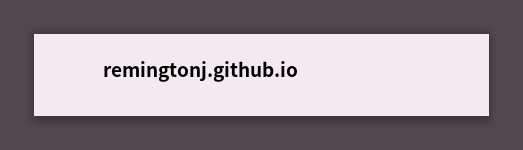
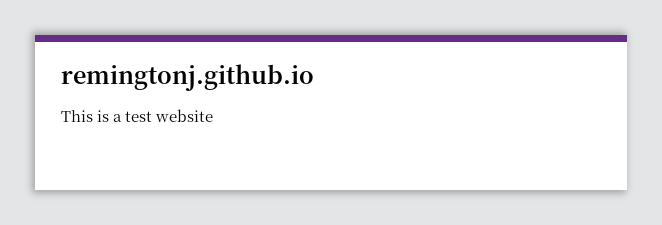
+ This is a test website

